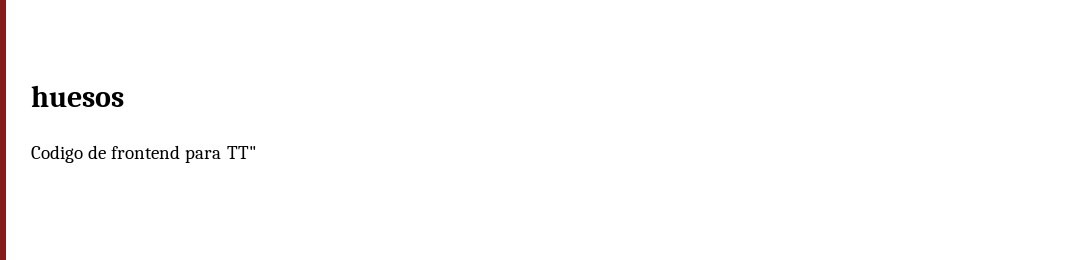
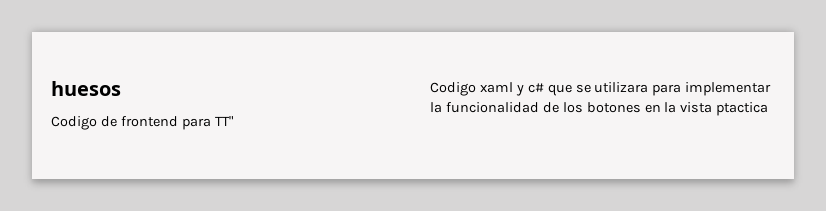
+ Codigo xaml y c# que se utilizara para implementar la funcionalidad de los botones en la vista ptactica

